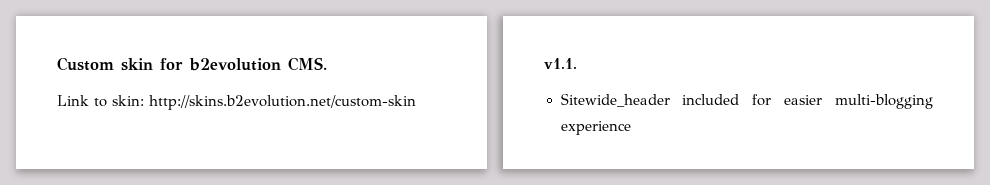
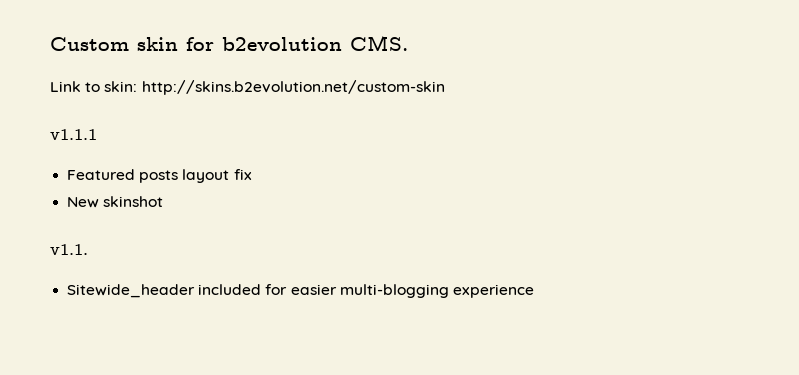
+ v1.1.1
+ Featured posts layout fix
+ New skinshot

